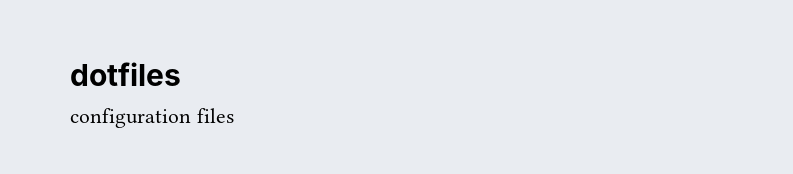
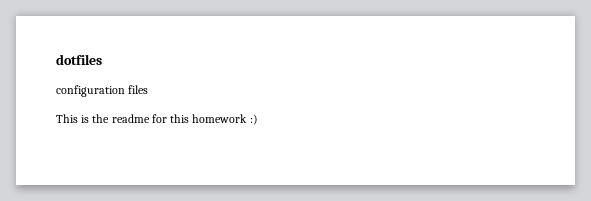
+ This is the readme for this homework :)

